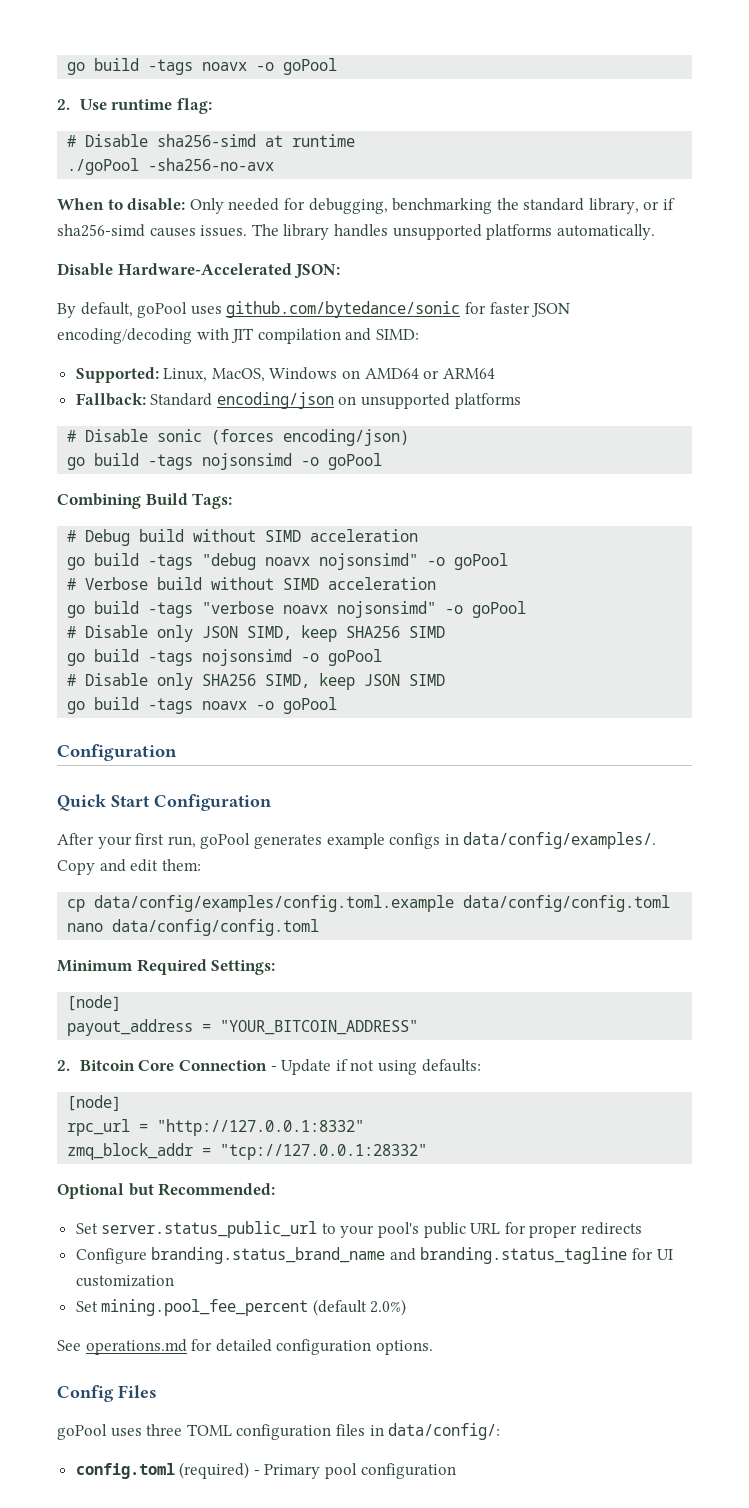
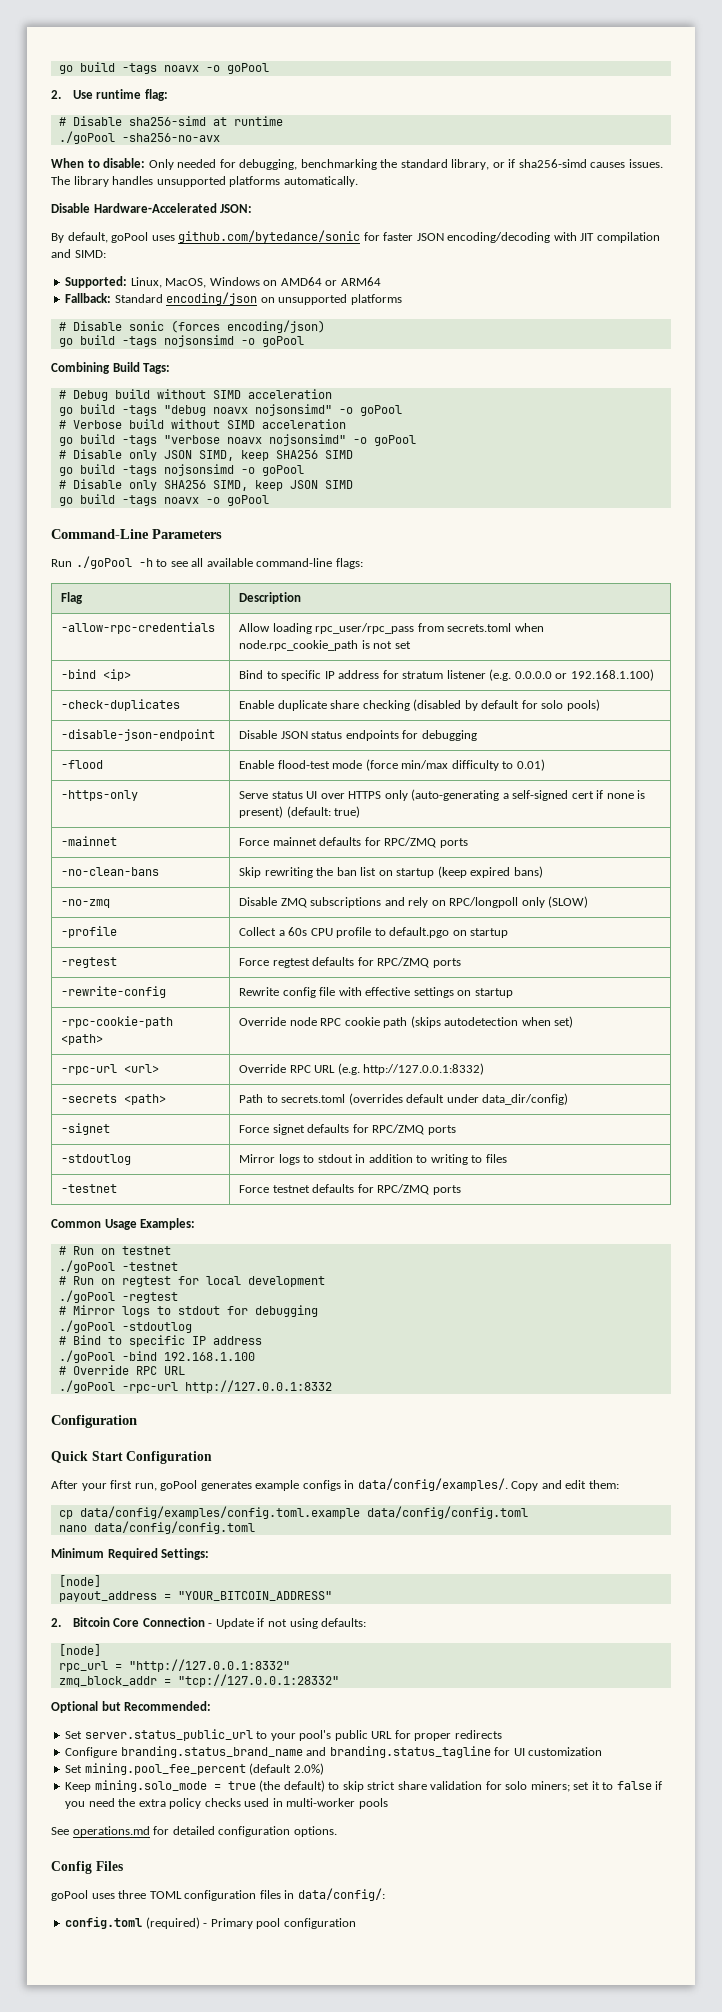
+ Command-Line Parameters
+ Run ./goPool -h to see all available command-line flags:
+ Flag | Description
+ -allow-rpc-credentials | Allow loading rpc_user/rpc_pass from secrets.toml when node.rpc_cookie_path is not set
+ -bind <ip> | Bind to specific IP address for stratum listener (e.g. 0.0.0.0 or 192.168.1.100)
+ -check-duplicates | Enable duplicate share checking (disabled by default for solo pools)
+ -disable-json-endpoint | Disable JSON status endpoints for debugging
+ -flood | Enable flood-test mode (force min/max difficulty to 0.01)
+ -https-only | Serve status UI over HTTPS only (auto-generating a self-signed cert if none is present) (default: true)
+ -mainnet | Force mainnet defaults for RPC/ZMQ ports
+ -no-clean-bans | Skip rewriting the ban list on startup (keep expired bans)
+ -no-zmq | Disable ZMQ subscriptions and rely on RPC/longpoll only (SLOW)
+ -profile | Collect a 60s CPU profile to default.pgo on startup
+ -regtest | Force regtest defaults for RPC/ZMQ ports
+ -rewrite-config | Rewrite config file with effective settings on startup
+ -rpc-cookie-path <path> | Override node RPC cookie path (skips autodetection when set)
+ -rpc-url <url> | Override RPC URL (e.g. http://127.0.0.1:8332)
+ -secrets <path> | Path to secrets.toml (overrides default under data_dir/config)
+ -signet | Force signet defaults for RPC/ZMQ ports
+ -stdoutlog | Mirror logs to stdout in addition to writing to files
+ -testnet | Force testnet defaults for RPC/ZMQ ports
+ Common Usage Examples:
+ # Run on testnet
+ ./goPool -testnet
+ # Run on regtest for local development
+ ./goPool -regtest
+ # Mirror logs to stdout for debugging
+ ./goPool -stdoutlog
+ # Bind to specific IP address
+ ./goPool -bind 192.168.1.100
+ # Override RPC URL
+ ./goPool -rpc-url http://127.0.0.1:8332
+ Keep mining.solo_mode = true (the default) to skip strict share validation for solo miners; set it to false if you need the extra policy checks used in multi-worker pools

